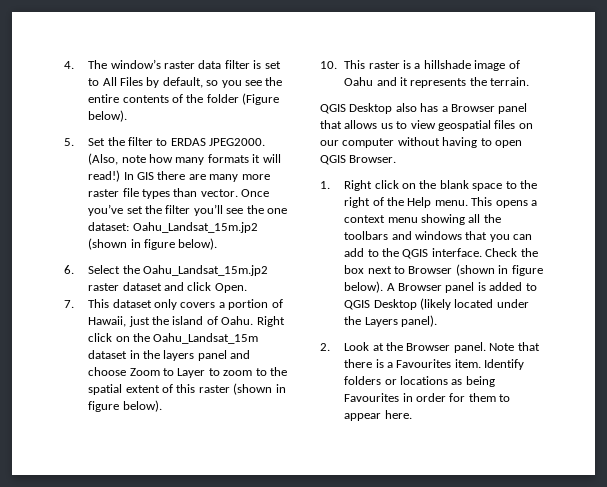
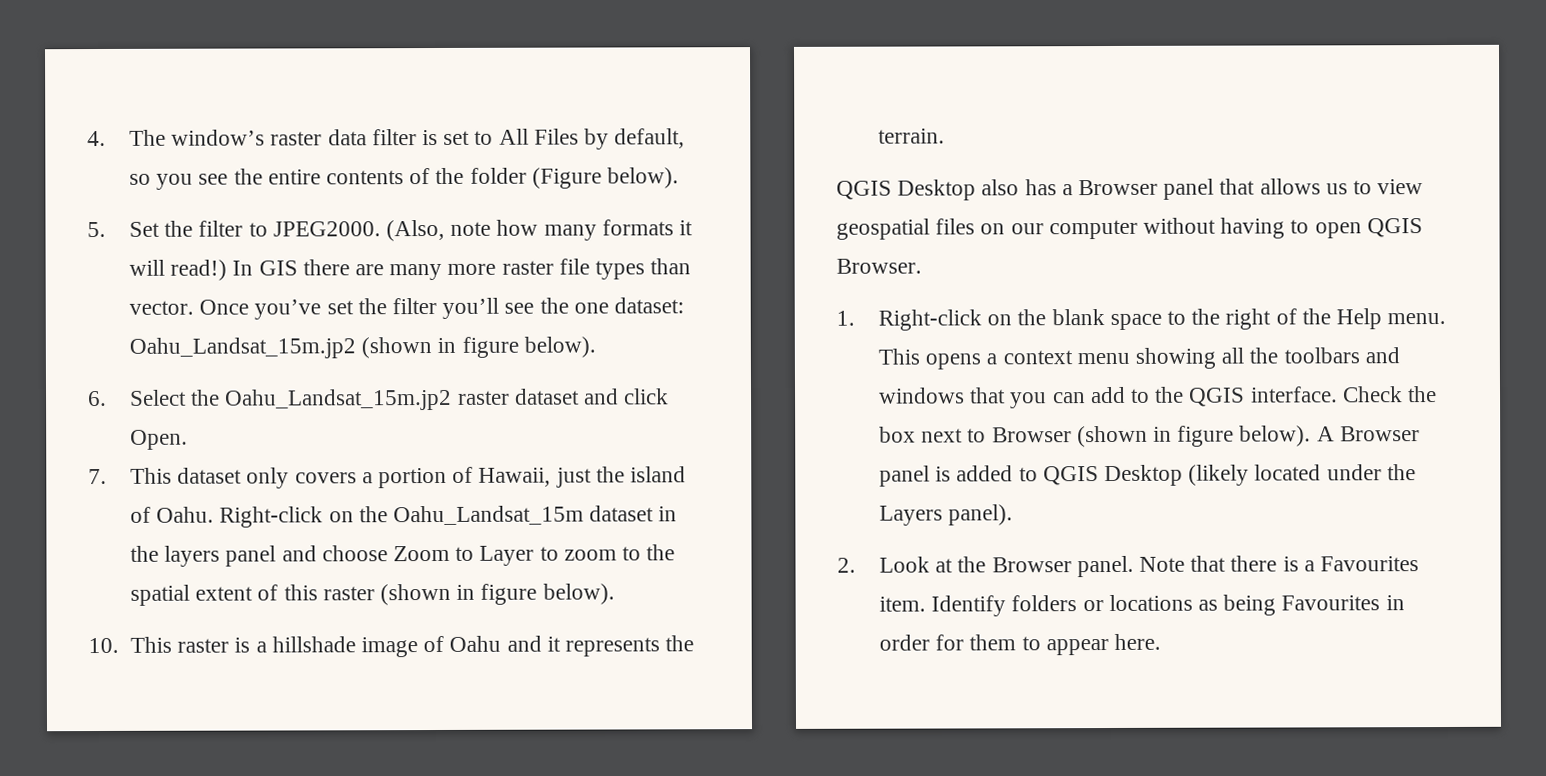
- 5. Set the filter to ERDAS JPEG2000.
+ 5. Set the filter to JPEG2000.
- Right click on the Oahu_Landsat_15m dataset in the layers panel and choose Zoom to Layer to zoom to the spatial extent of this raster (shown in figure below).
+ Right-click on the Oahu_Landsat_15m dataset in the layers panel and choose Zoom to Layer to zoom to the spatial extent of this raster (shown in figure below).
- 1. Right click on the blank space to the right of the Help menu.
+ 1. Right-click on the blank space to the right of the Help menu.

